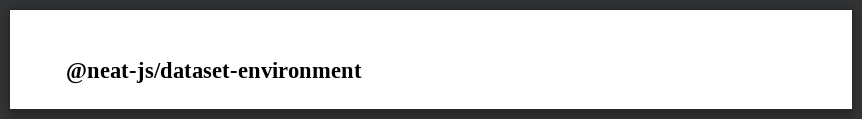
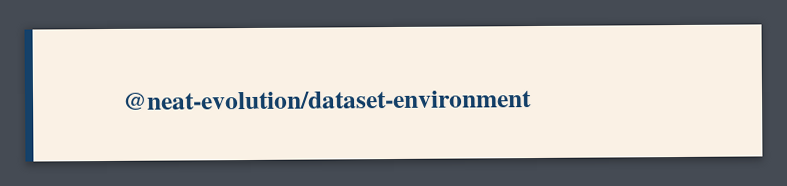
- @neat-js/dataset-environment
+ @neat-evolution/dataset-environment

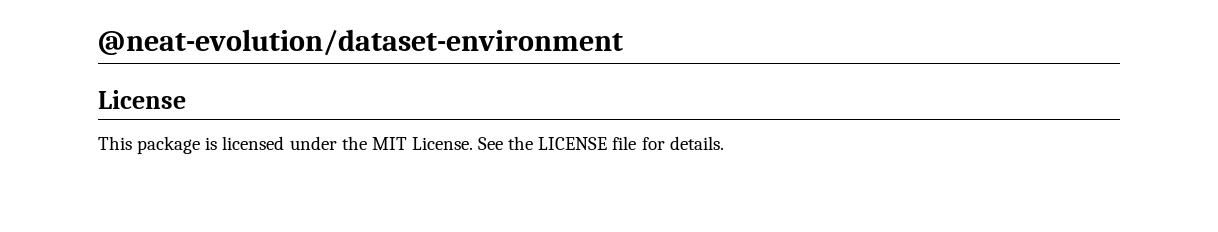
+ License
+ This package is licensed under the MIT License. See the LICENSE file for details.

